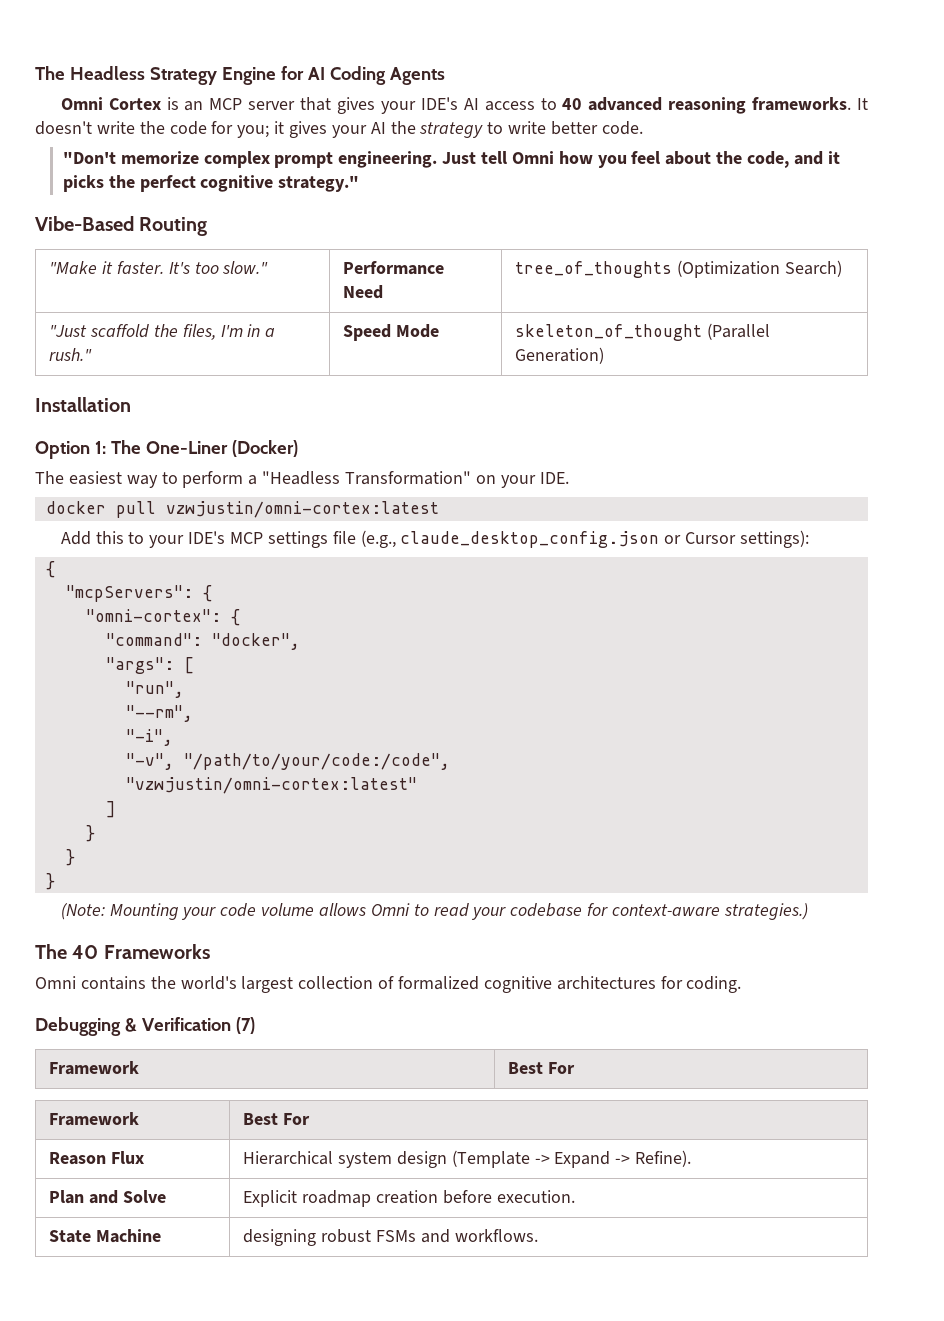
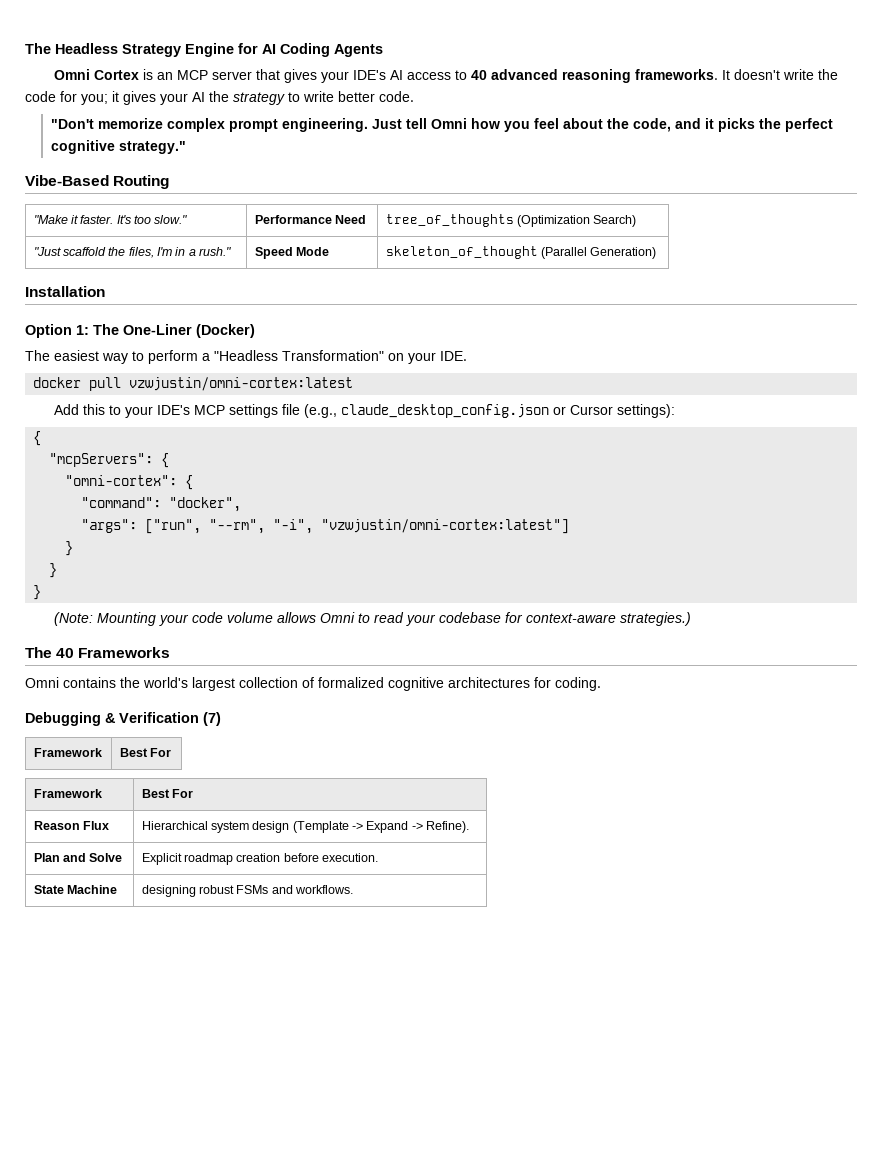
- "args": [
- "run",
- "--rm",
- "-i",
- "-v", "/path/to/your/code:/code",
- "vzwjustin/omni-cortex:latest"
- ]
+ "args": ["run", "--rm", "-i", "vzwjustin/omni-cortex:latest"]

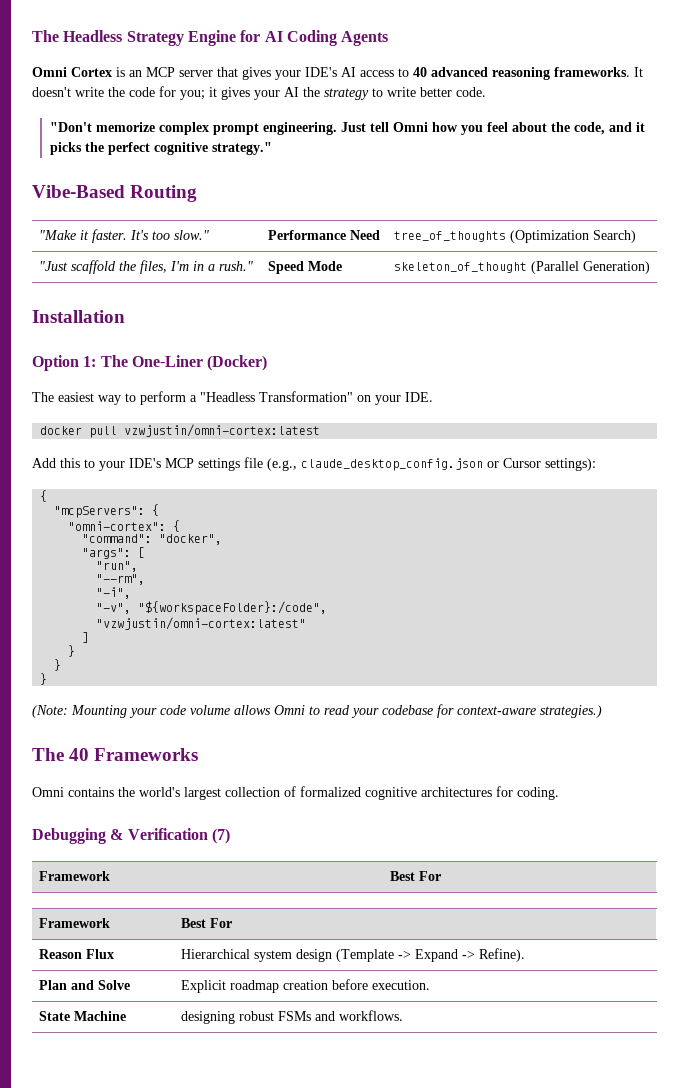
- "args": ["run", "--rm", "-i", "vzwjustin/omni-cortex:latest"]
+ "args": [
+ "run",
+ "--rm",
+ "-i",
+ "-v", "${workspaceFolder}:/code",
+ "vzwjustin/omni-cortex:latest"
+ ]

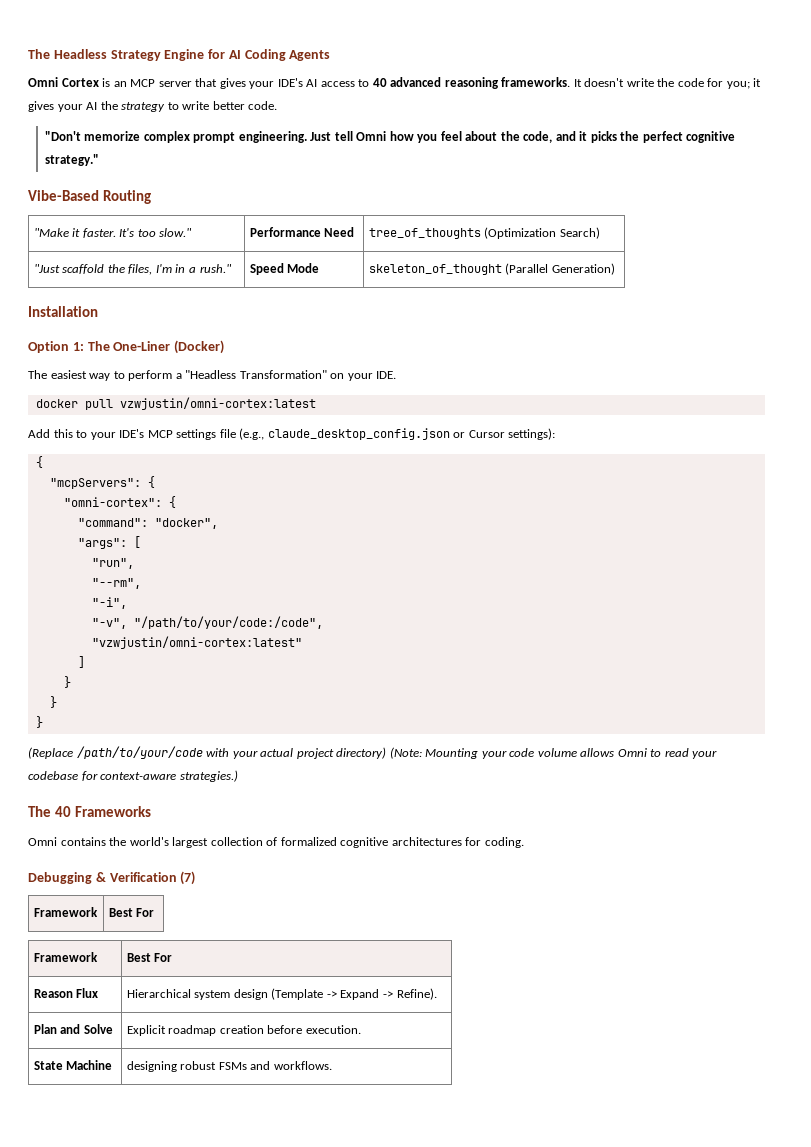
- "-v", "${workspaceFolder}:/code",
+ "-v", "/path/to/your/code:/code",
- (Note: Mounting your code volume allows Omni to read your codebase for context-aware strategies.)
+ (Replace /path/to/your/code with your actual project directory) (Note: Mounting your code volume allows Omni to read your codebase for context-aware strategies.)

